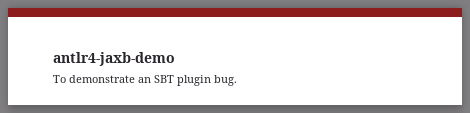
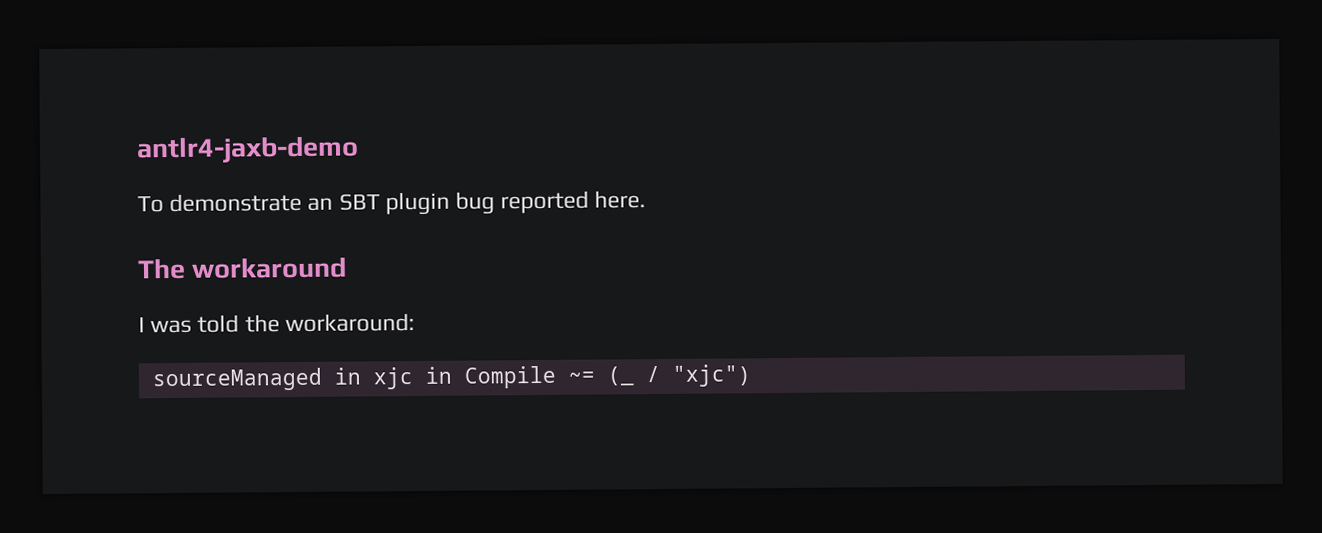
- To demonstrate an SBT plugin bug.
+ To demonstrate an SBT plugin bug reported here.
+ The workaround
+ I was told the workaround:
+ sourceManaged in xjc in Compile ~= (_ / "xjc")

